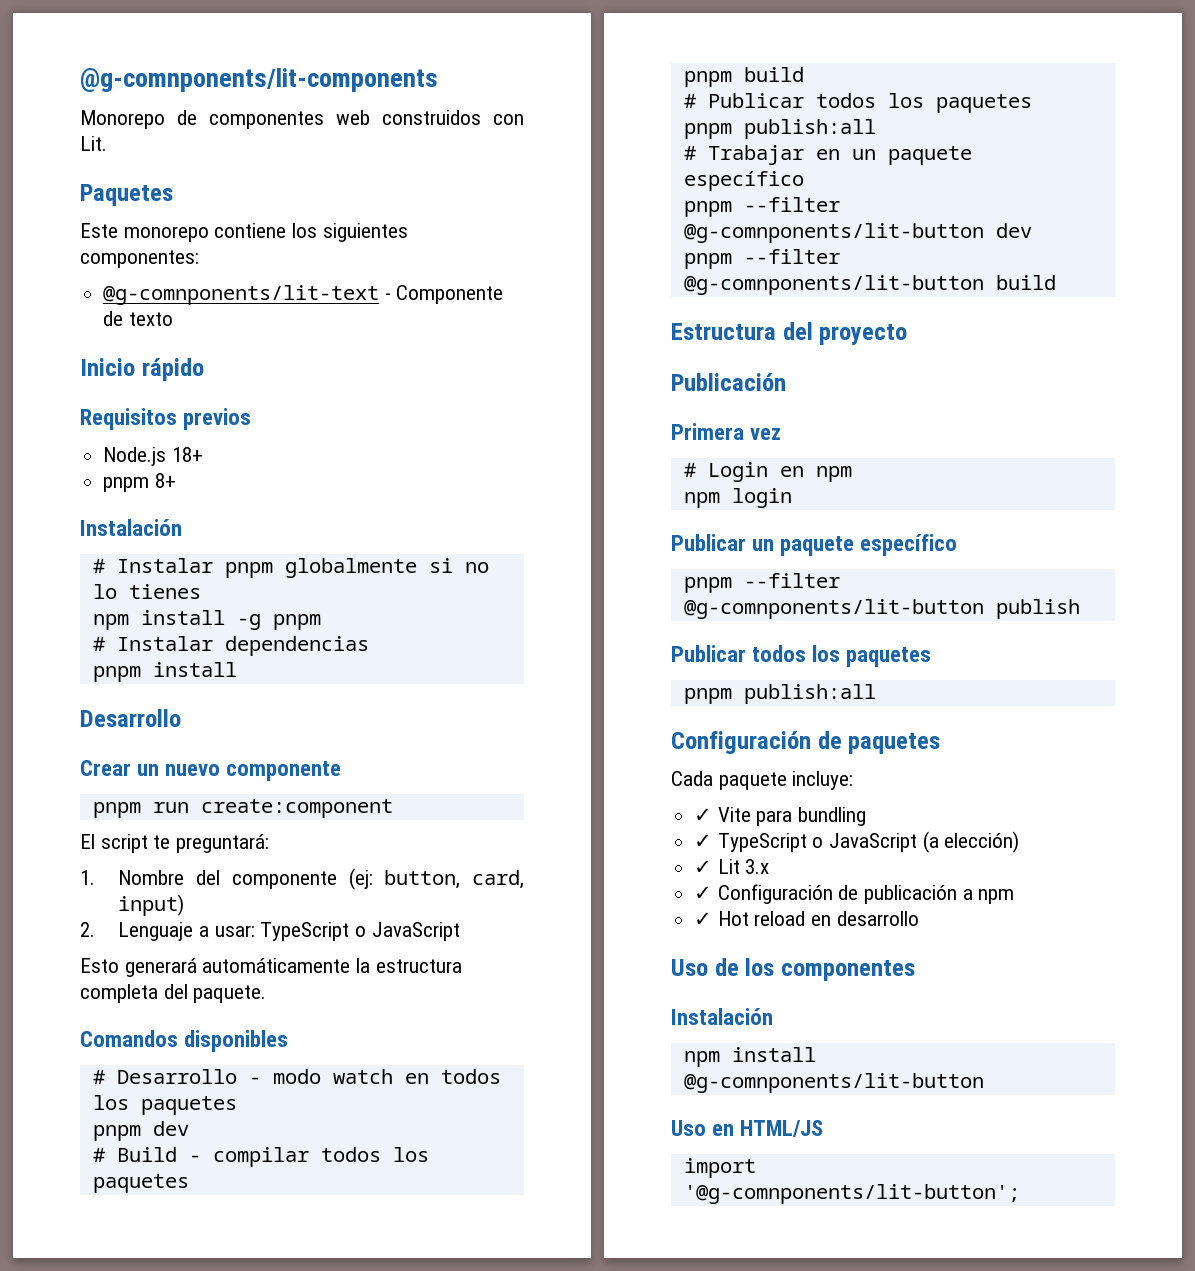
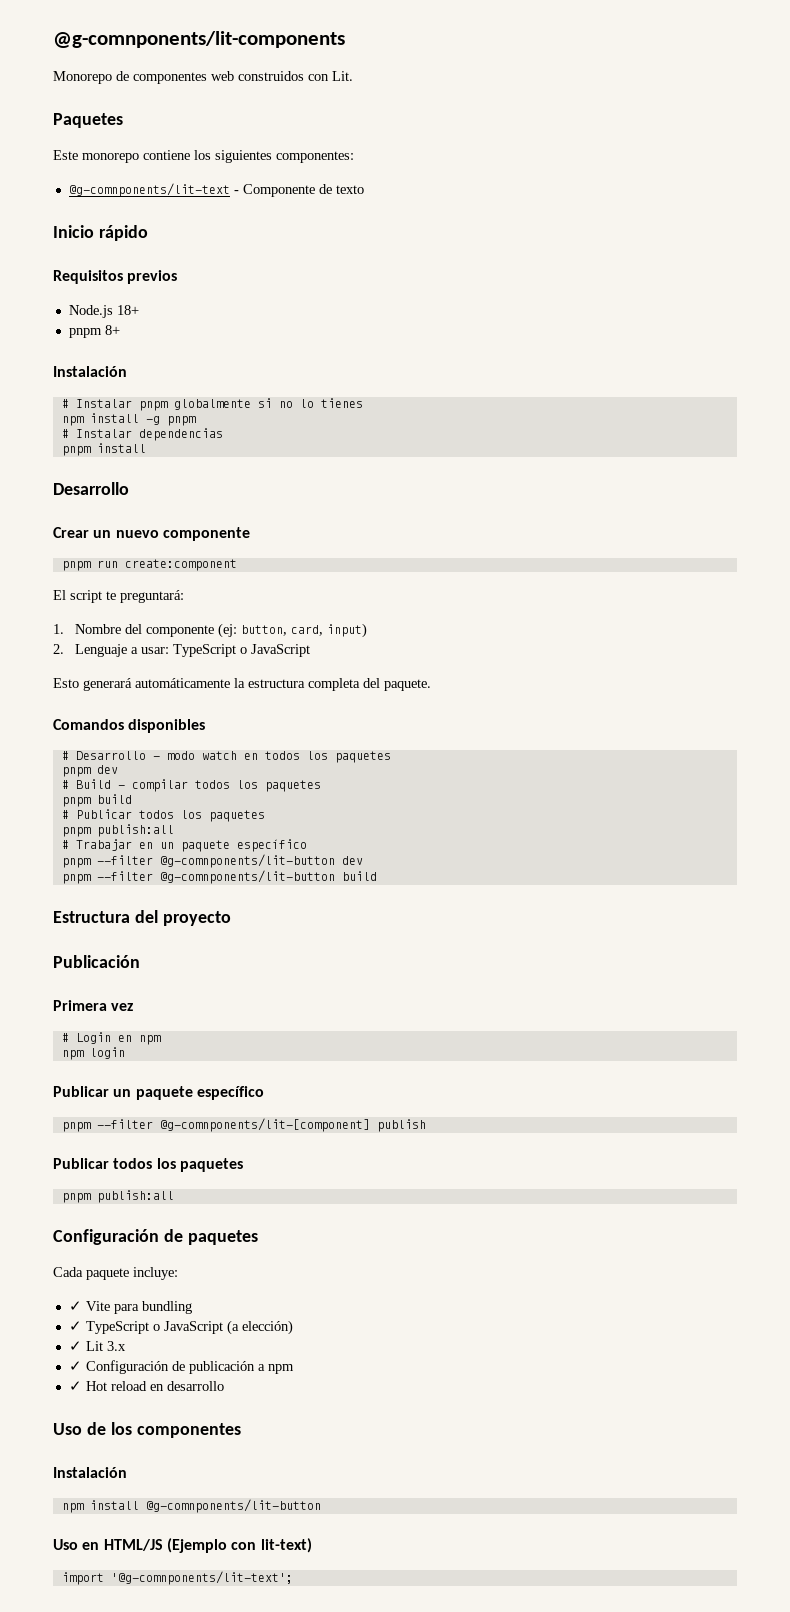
- pnpm --filter @g-comnponents/lit-button publish
+ pnpm --filter @g-comnponents/lit-[component] publish
- Uso en HTML/JS
+ Uso en HTML/JS (Ejemplo con lit-text)
- import '@g-comnponents/lit-button';
+ import '@g-comnponents/lit-text';

